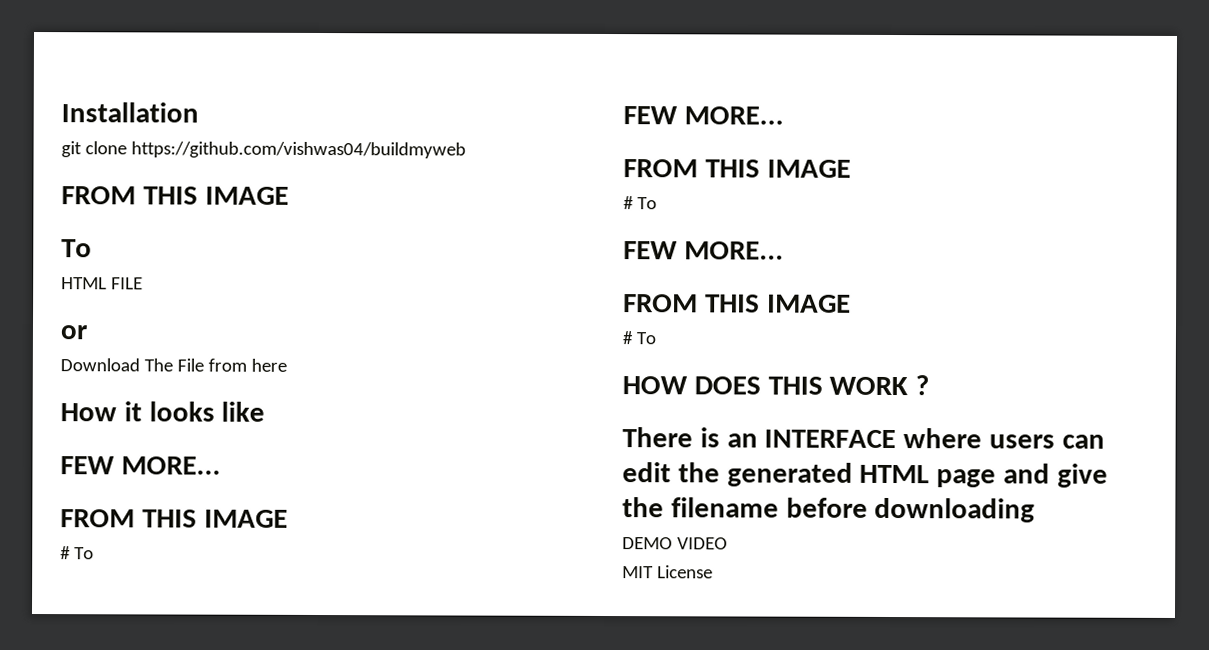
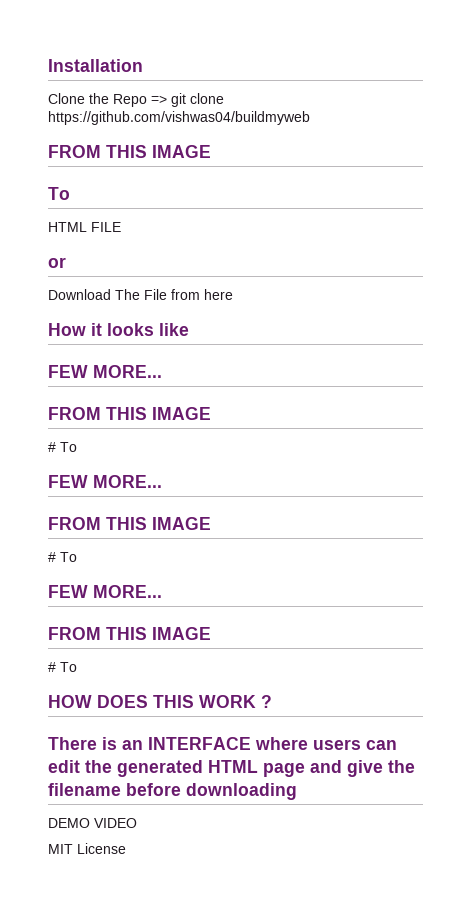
- git clone https://github.com/vishwas04/buildmyweb
+ Clone the Repo => git clone https://github.com/vishwas04/buildmyweb

